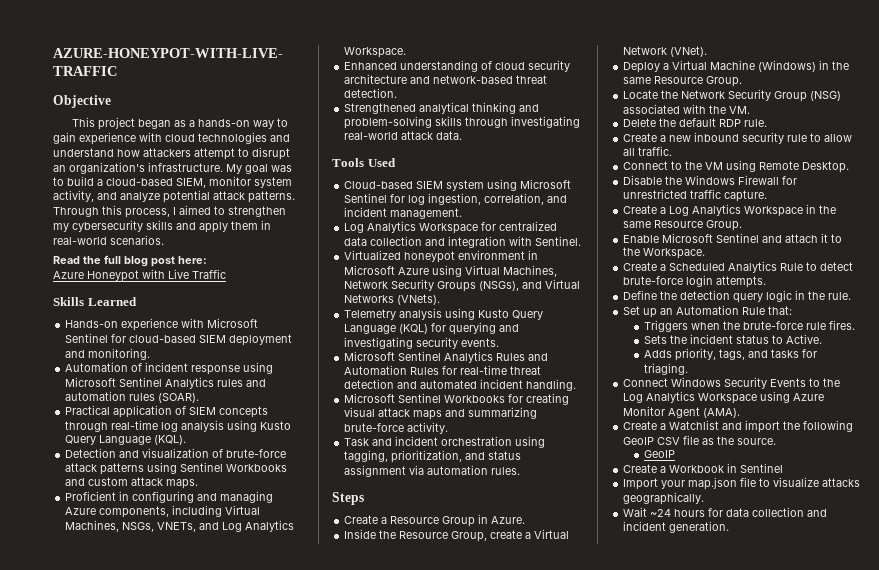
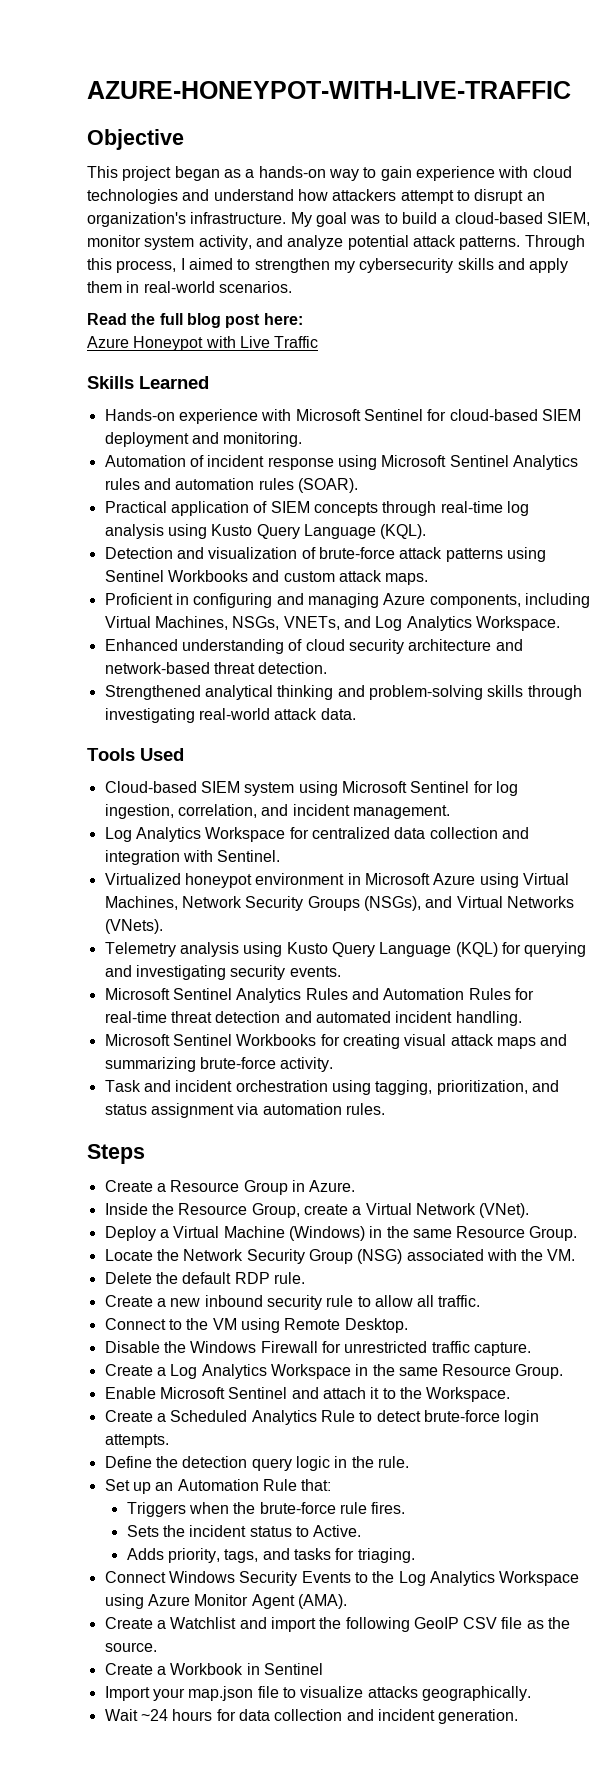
  Create a Watchlist and import the following GeoIP CSV file as the source.
- GeoIP

